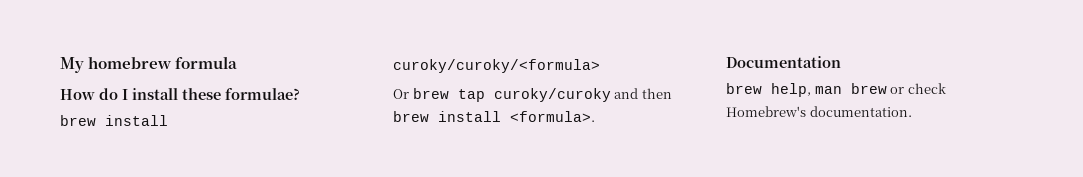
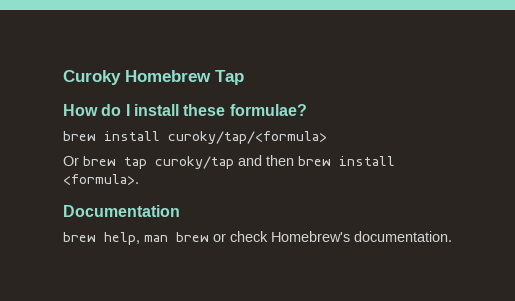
- My homebrew formula
+ Curoky Homebrew Tap
- brew install curoky/curoky/<formula>
+ brew install curoky/tap/<formula>
- Or brew tap curoky/curoky and then brew install <formula>.
+ Or brew tap curoky/tap and then brew install <formula>.

